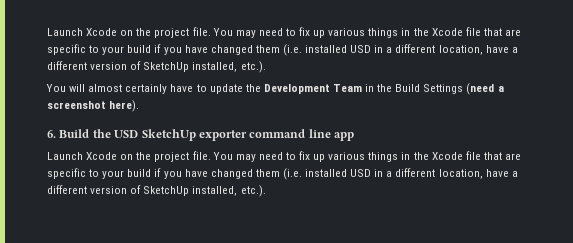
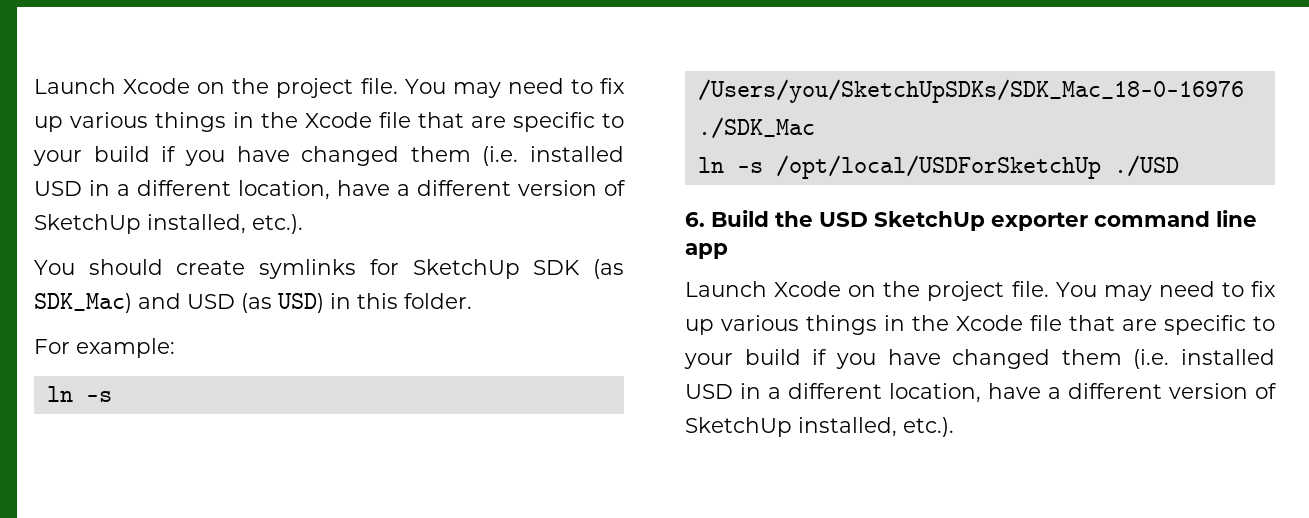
- You will almost certainly have to update the Development Team in the Build Settings (need a screenshot here).
+ You should create symlinks for SketchUp SDK (as SDK_Mac) and USD (as USD) in this folder.
+ For example:
+ ln -s /Users/you/SketchUpSDKs/SDK_Mac_18-0-16976 ./SDK_Mac
+ ln -s /opt/local/USDForSketchUp ./USD

